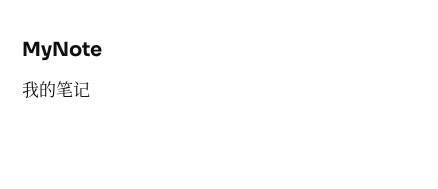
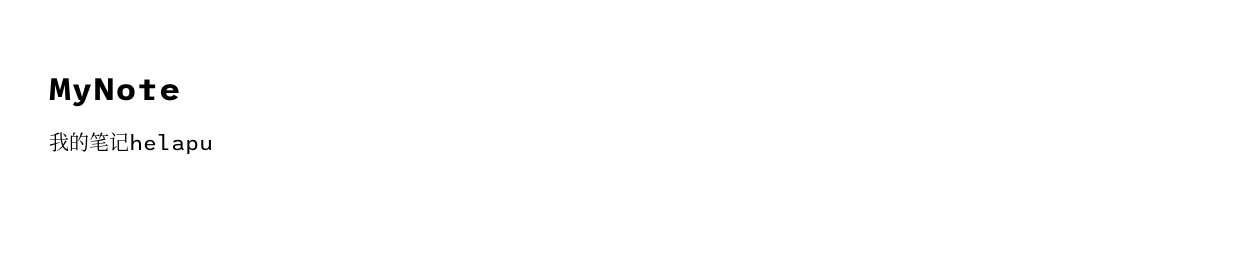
- 我的笔记
+ 我的笔记helapu

